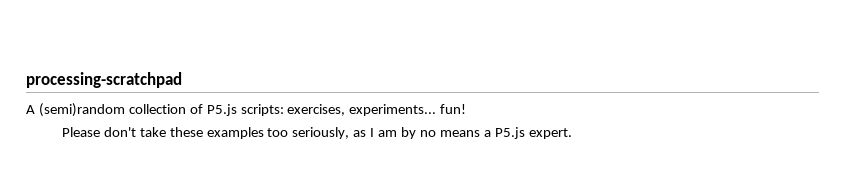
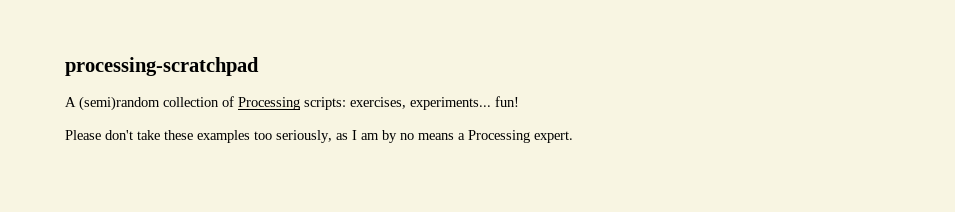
- A (semi)random collection of P5.js scripts: exercises, experiments... fun!
+ A (semi)random collection of Processing scripts: exercises, experiments... fun!
- Please don't take these examples too seriously, as I am by no means a P5.js expert.
+ Please don't take these examples too seriously, as I am by no means a Processing expert.

